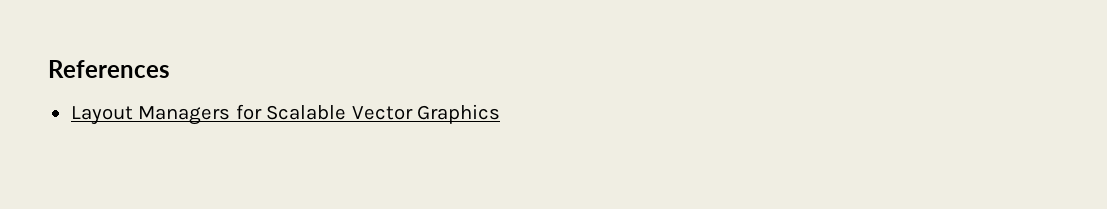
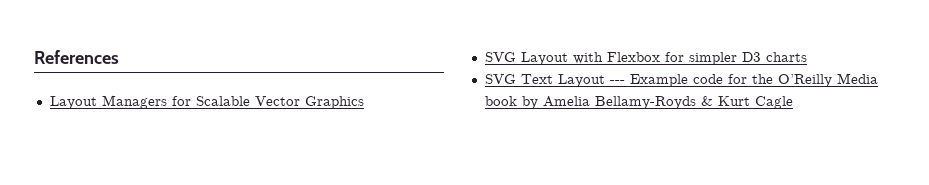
+ SVG Layout with Flexbox for simpler D3 charts
+ SVG Text Layout --- Example code for the O’Reilly Media book by Amelia Bellamy-Royds & Kurt Cagle

